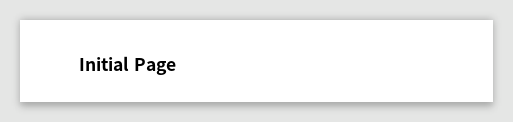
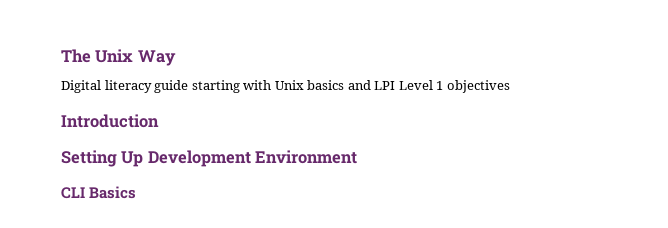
- Initial Page
+ The Unix Way
+ Digital literacy guide starting with Unix basics and LPI Level 1 objectives
+ Introduction
+ Setting Up Development Environment
+ CLI Basics

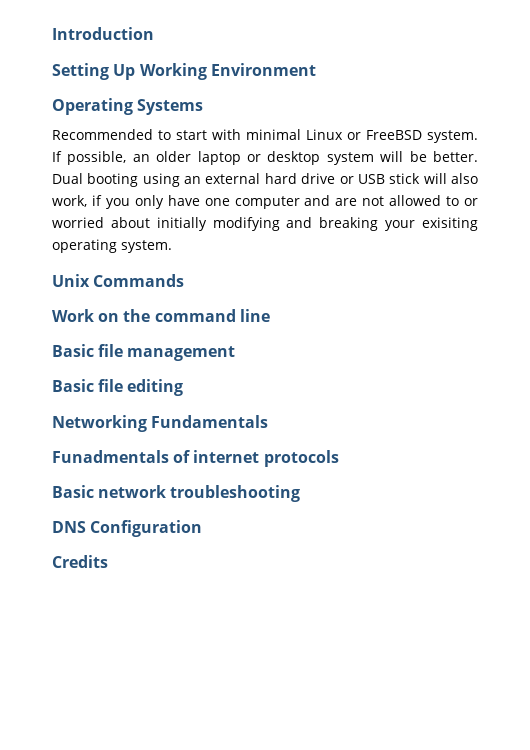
- The Unix Way
- Digital literacy guide starting with Unix basics and LPI Level 1 objectives
- Setting Up Development Environment
+ Setting Up Working Environment
- CLI Basics
+ Operating Systems
+ Recommended to start with minimal Linux or FreeBSD system. If possible, an older laptop or desktop system will be better. Dual booting using an external hard drive or USB stick will also work, if you only have one computer and are not allowed to or worried about initially modifying and breaking your exisiting operating system.
+ Unix Commands
+ Work on the command line
+ Basic file management
+ Basic file editing
+ Networking Fundamentals
+ Funadmentals of internet protocols
+ Basic network troubleshooting
+ DNS Configuration
+ Credits

